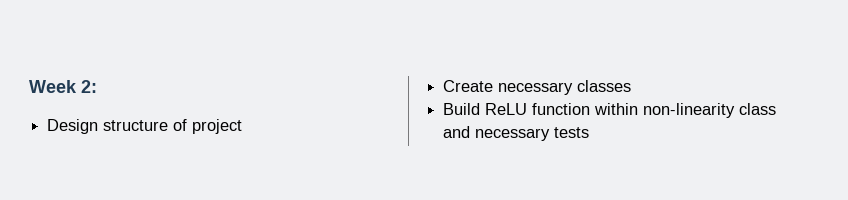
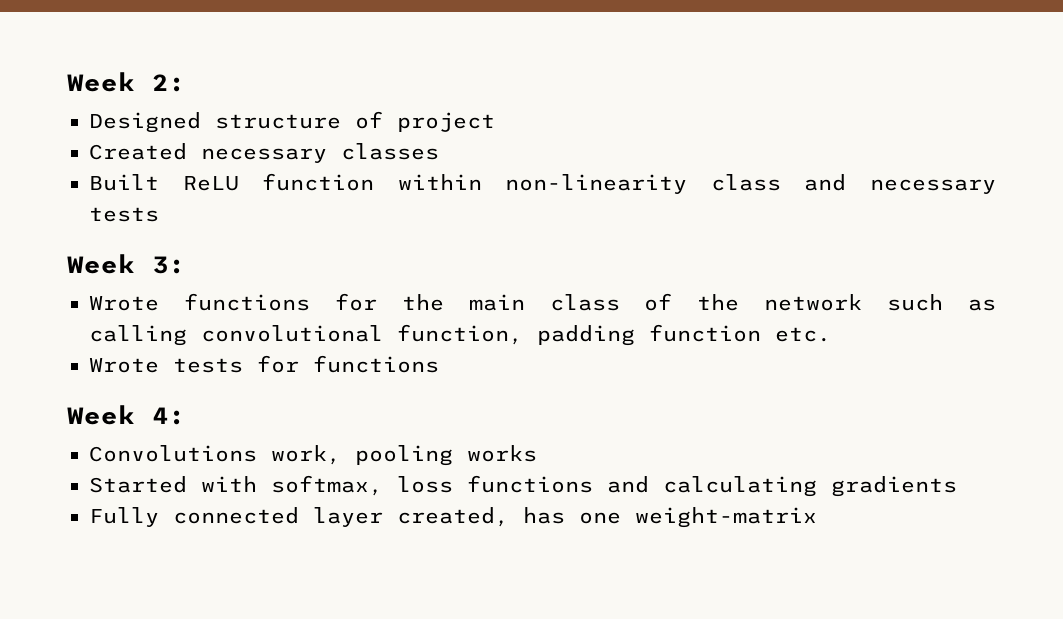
- Design structure of project
+ Designed structure of project
- Create necessary classes
+ Created necessary classes
- Build ReLU function within non-linearity class and necessary tests
+ Built ReLU function within non-linearity class and necessary tests
+ Week 3:
+ Wrote functions for the main class of the network such as calling convolutional function, padding function etc.
+ Wrote tests for functions
+ Week 4:
+ Convolutions work, pooling works
+ Started with softmax, loss functions and calculating gradients
+ Fully connected layer created, has one weight-matrix

